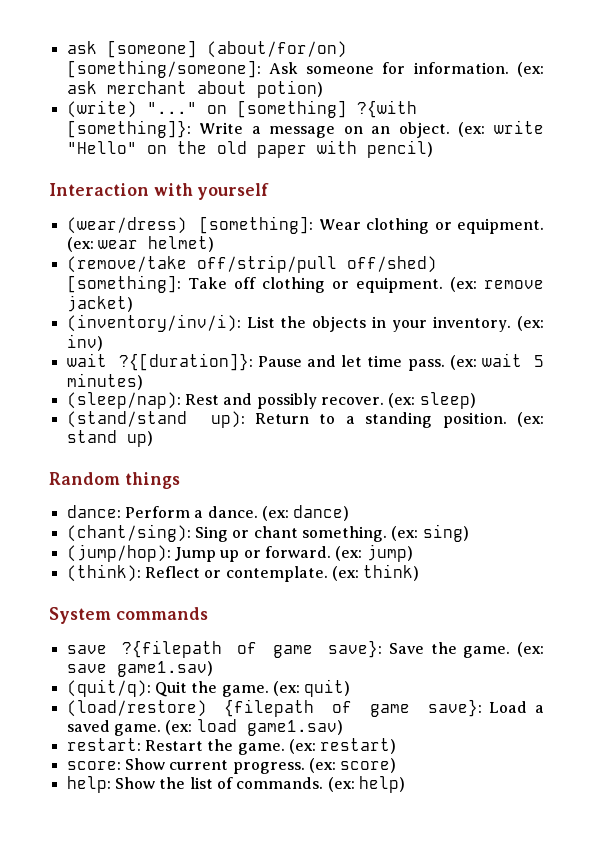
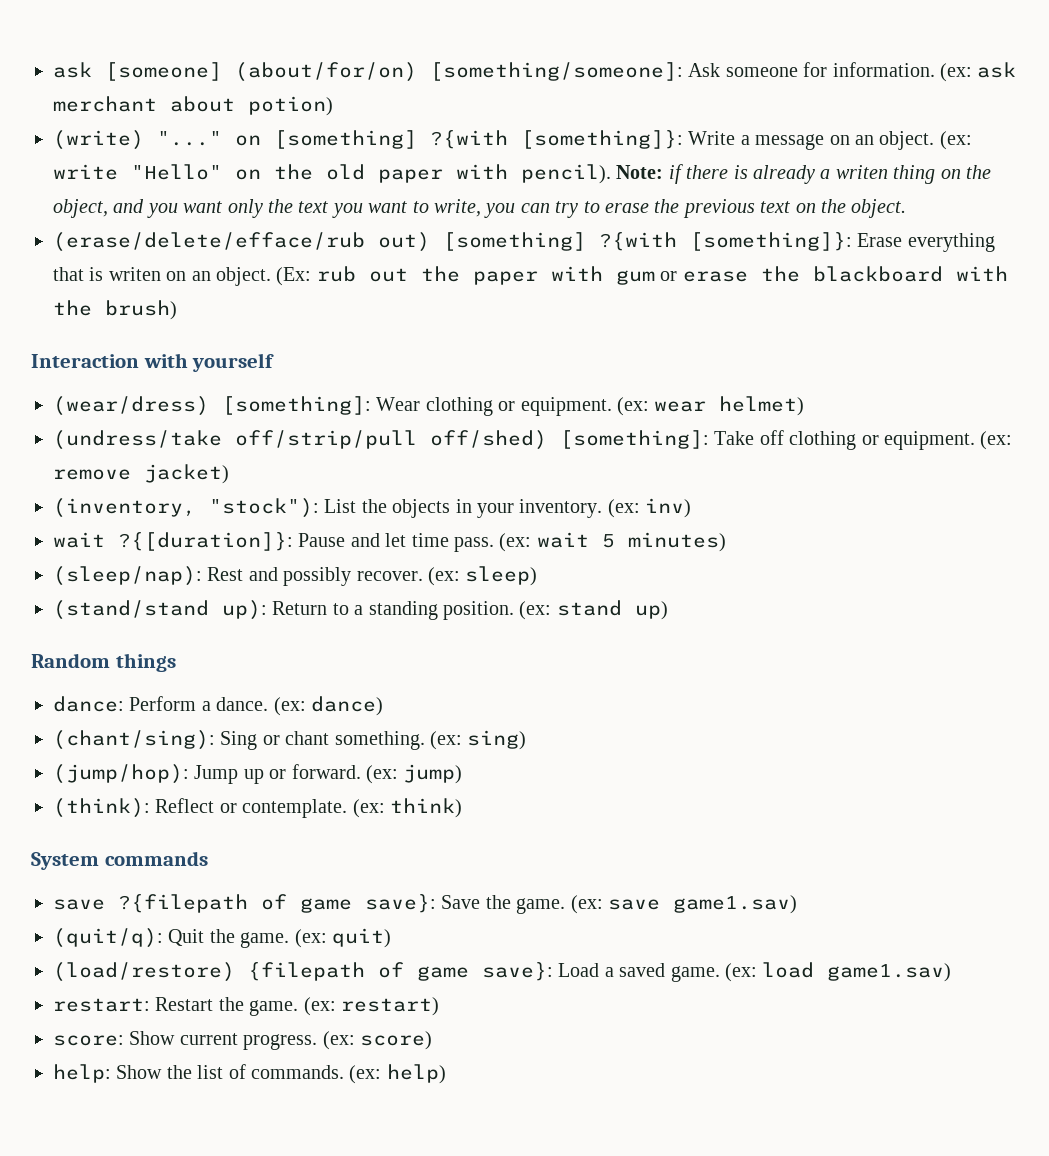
- (ex: write "Hello" on the old paper with pencil)
+ (ex: write "Hello" on the old paper with pencil). Note: if there is already a writen thing on the object, and you want only the text you want to write, you can try to erase the previous text on the object.
+ (erase/delete/efface/rub out) [something] ?{with [something]}: Erase everything that is writen on an object. (Ex: rub out the paper with gum or erase the blackboard with the brush)
- (remove/take off/strip/pull off/shed) [something]: Take off clothing or equipment.
+ (undress/take off/strip/pull off/shed) [something]: Take off clothing or equipment.
- (inventory/inv/i): List the objects in your inventory.
+ (inventory, "stock"): List the objects in your inventory.

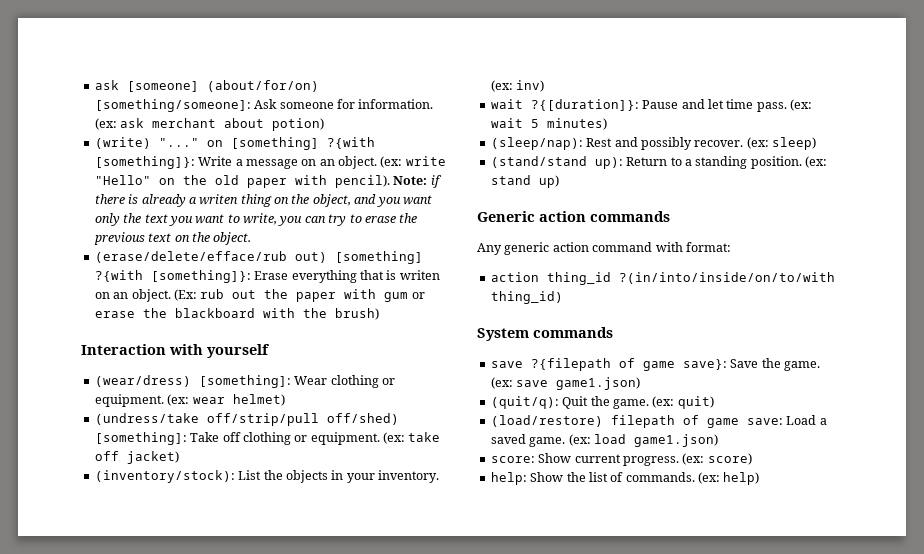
- (ex: remove jacket)
+ (ex: take off jacket)
- (inventory, "stock"): List the objects in your inventory.
+ (inventory/stock): List the objects in your inventory.
- Random things
- dance: Perform a dance. (ex: dance)
- (chant/sing): Sing or chant something. (ex: sing)
- (jump/hop): Jump up or forward. (ex: jump)
- (think): Reflect or contemplate. (ex: think)
+ Generic action commands
+ Any generic action command with format:
+ action thing_id ?(in/into/inside/on/to/with thing_id)
- (ex: save game1.sav)
+ (ex: save game1.json)
- (load/restore) {filepath of game save}: Load a saved game.
+ (load/restore) filepath of game save: Load a saved game.
- (ex: load game1.sav)
- restart: Restart the game. (ex: restart)
+ (ex: load game1.json)

